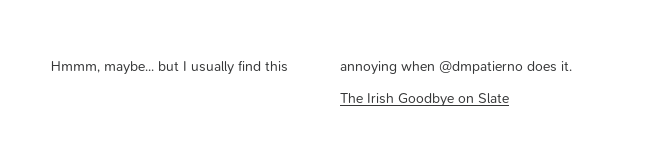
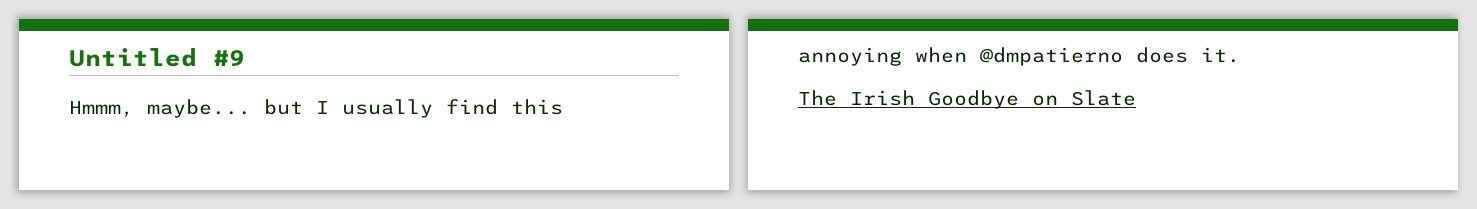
+ Untitled #9

